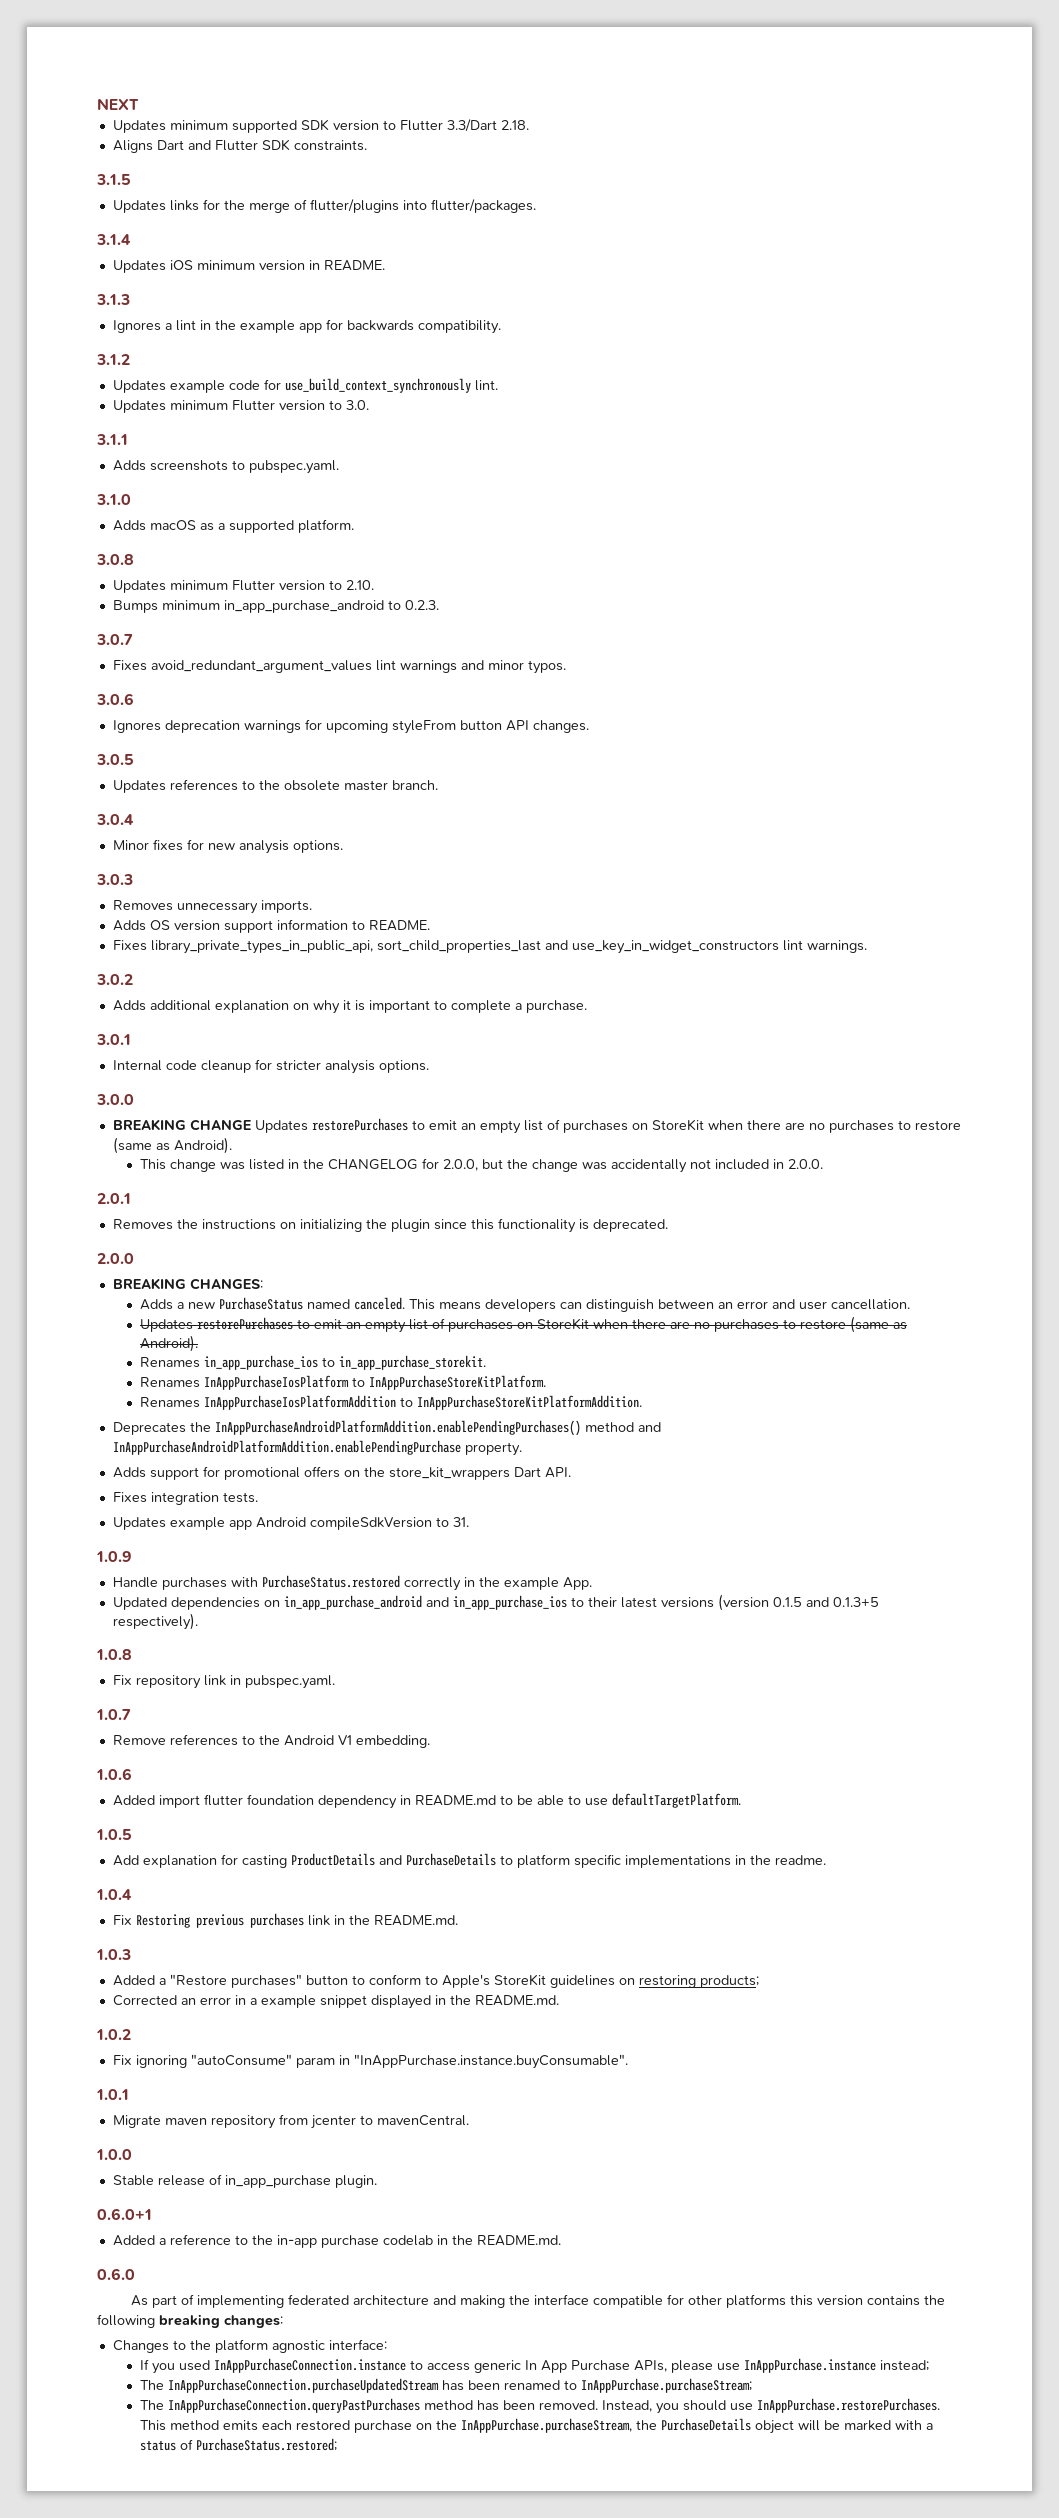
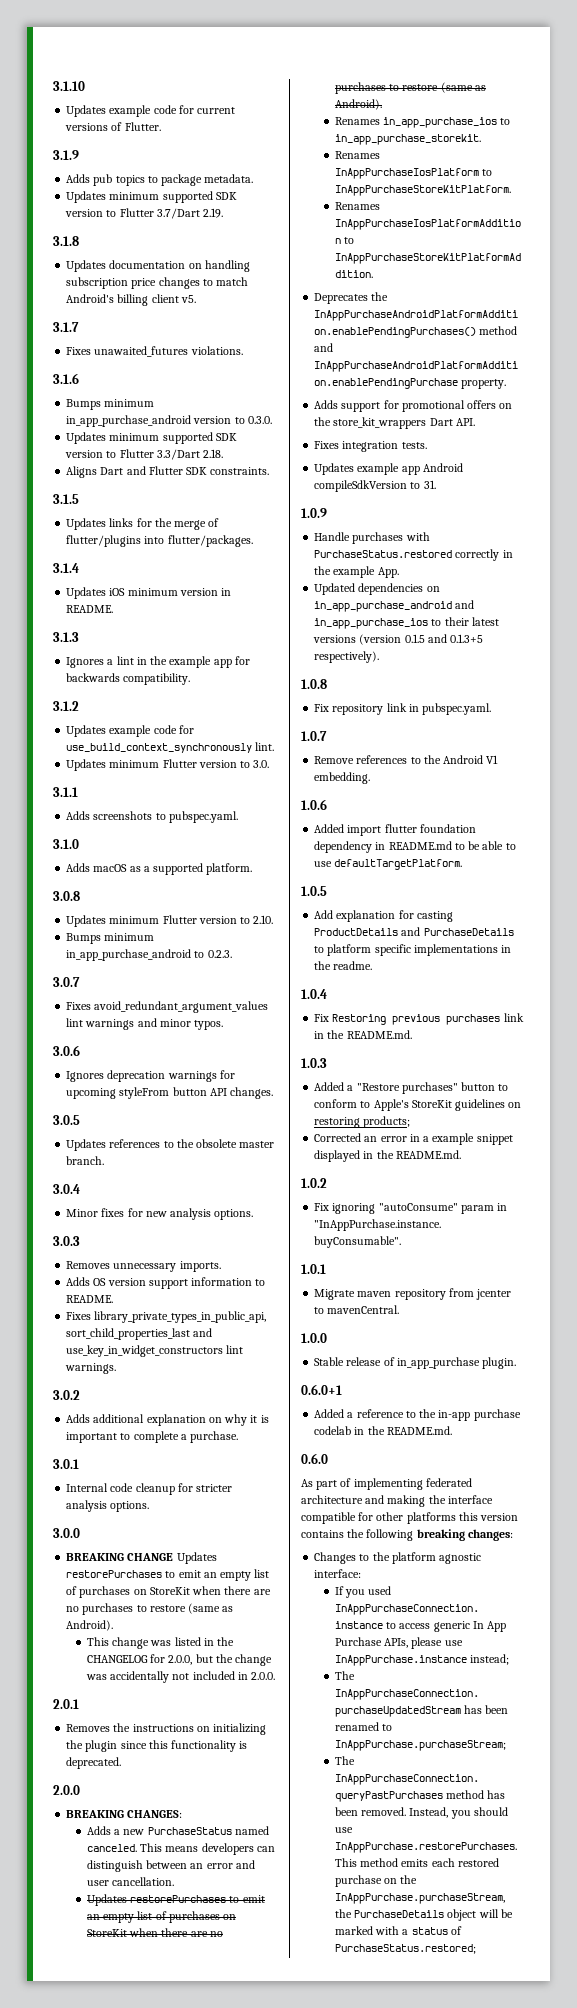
- NEXT
+ 3.1.10
+ Updates example code for current versions of Flutter.
+ 3.1.9
+ Adds pub topics to package metadata.
+ Updates minimum supported SDK version to Flutter 3.7/Dart 2.19.
+ 3.1.8
+ Updates documentation on handling subscription price changes to match Android's billing client v5.
+ 3.1.7
+ Fixes unawaited_futures violations.
+ 3.1.6
+ Bumps minimum in_app_purchase_android version to 0.3.0.

